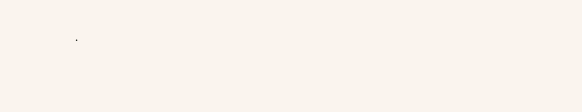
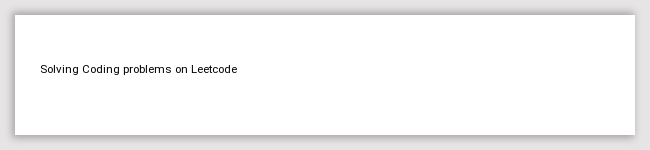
- .
+ Solving Coding problems on Leetcode

